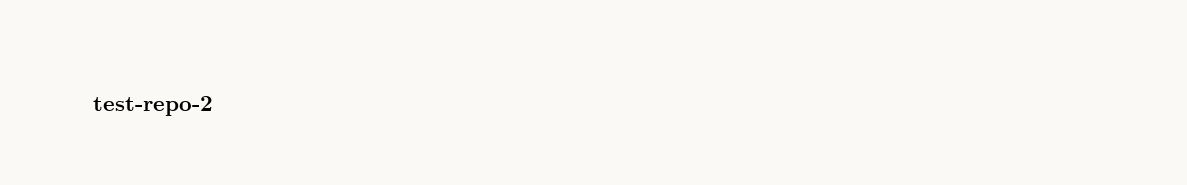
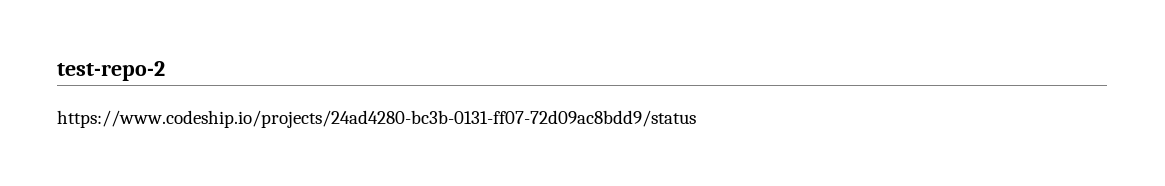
+ https://www.codeship.io/projects/24ad4280-bc3b-0131-ff07-72d09ac8bdd9/status

